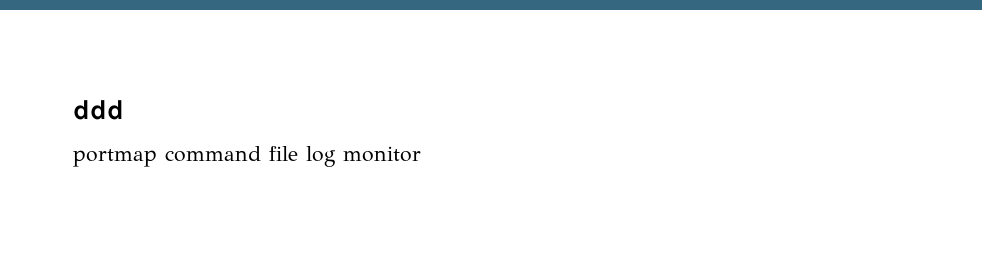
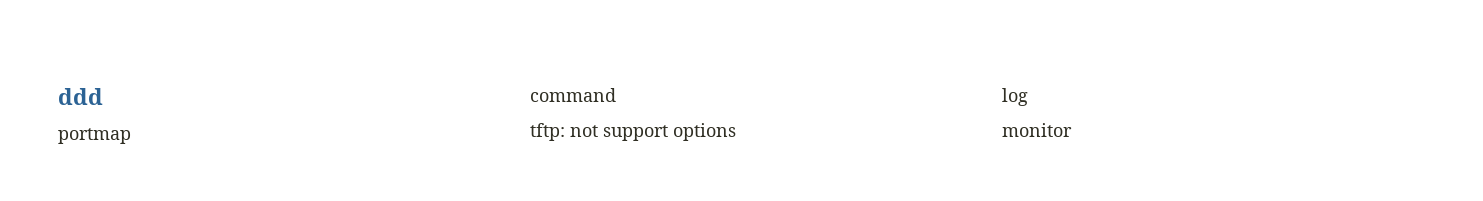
- portmap command file log monitor
+ portmap
+ command
+ tftp: not support options
+ log
+ monitor

